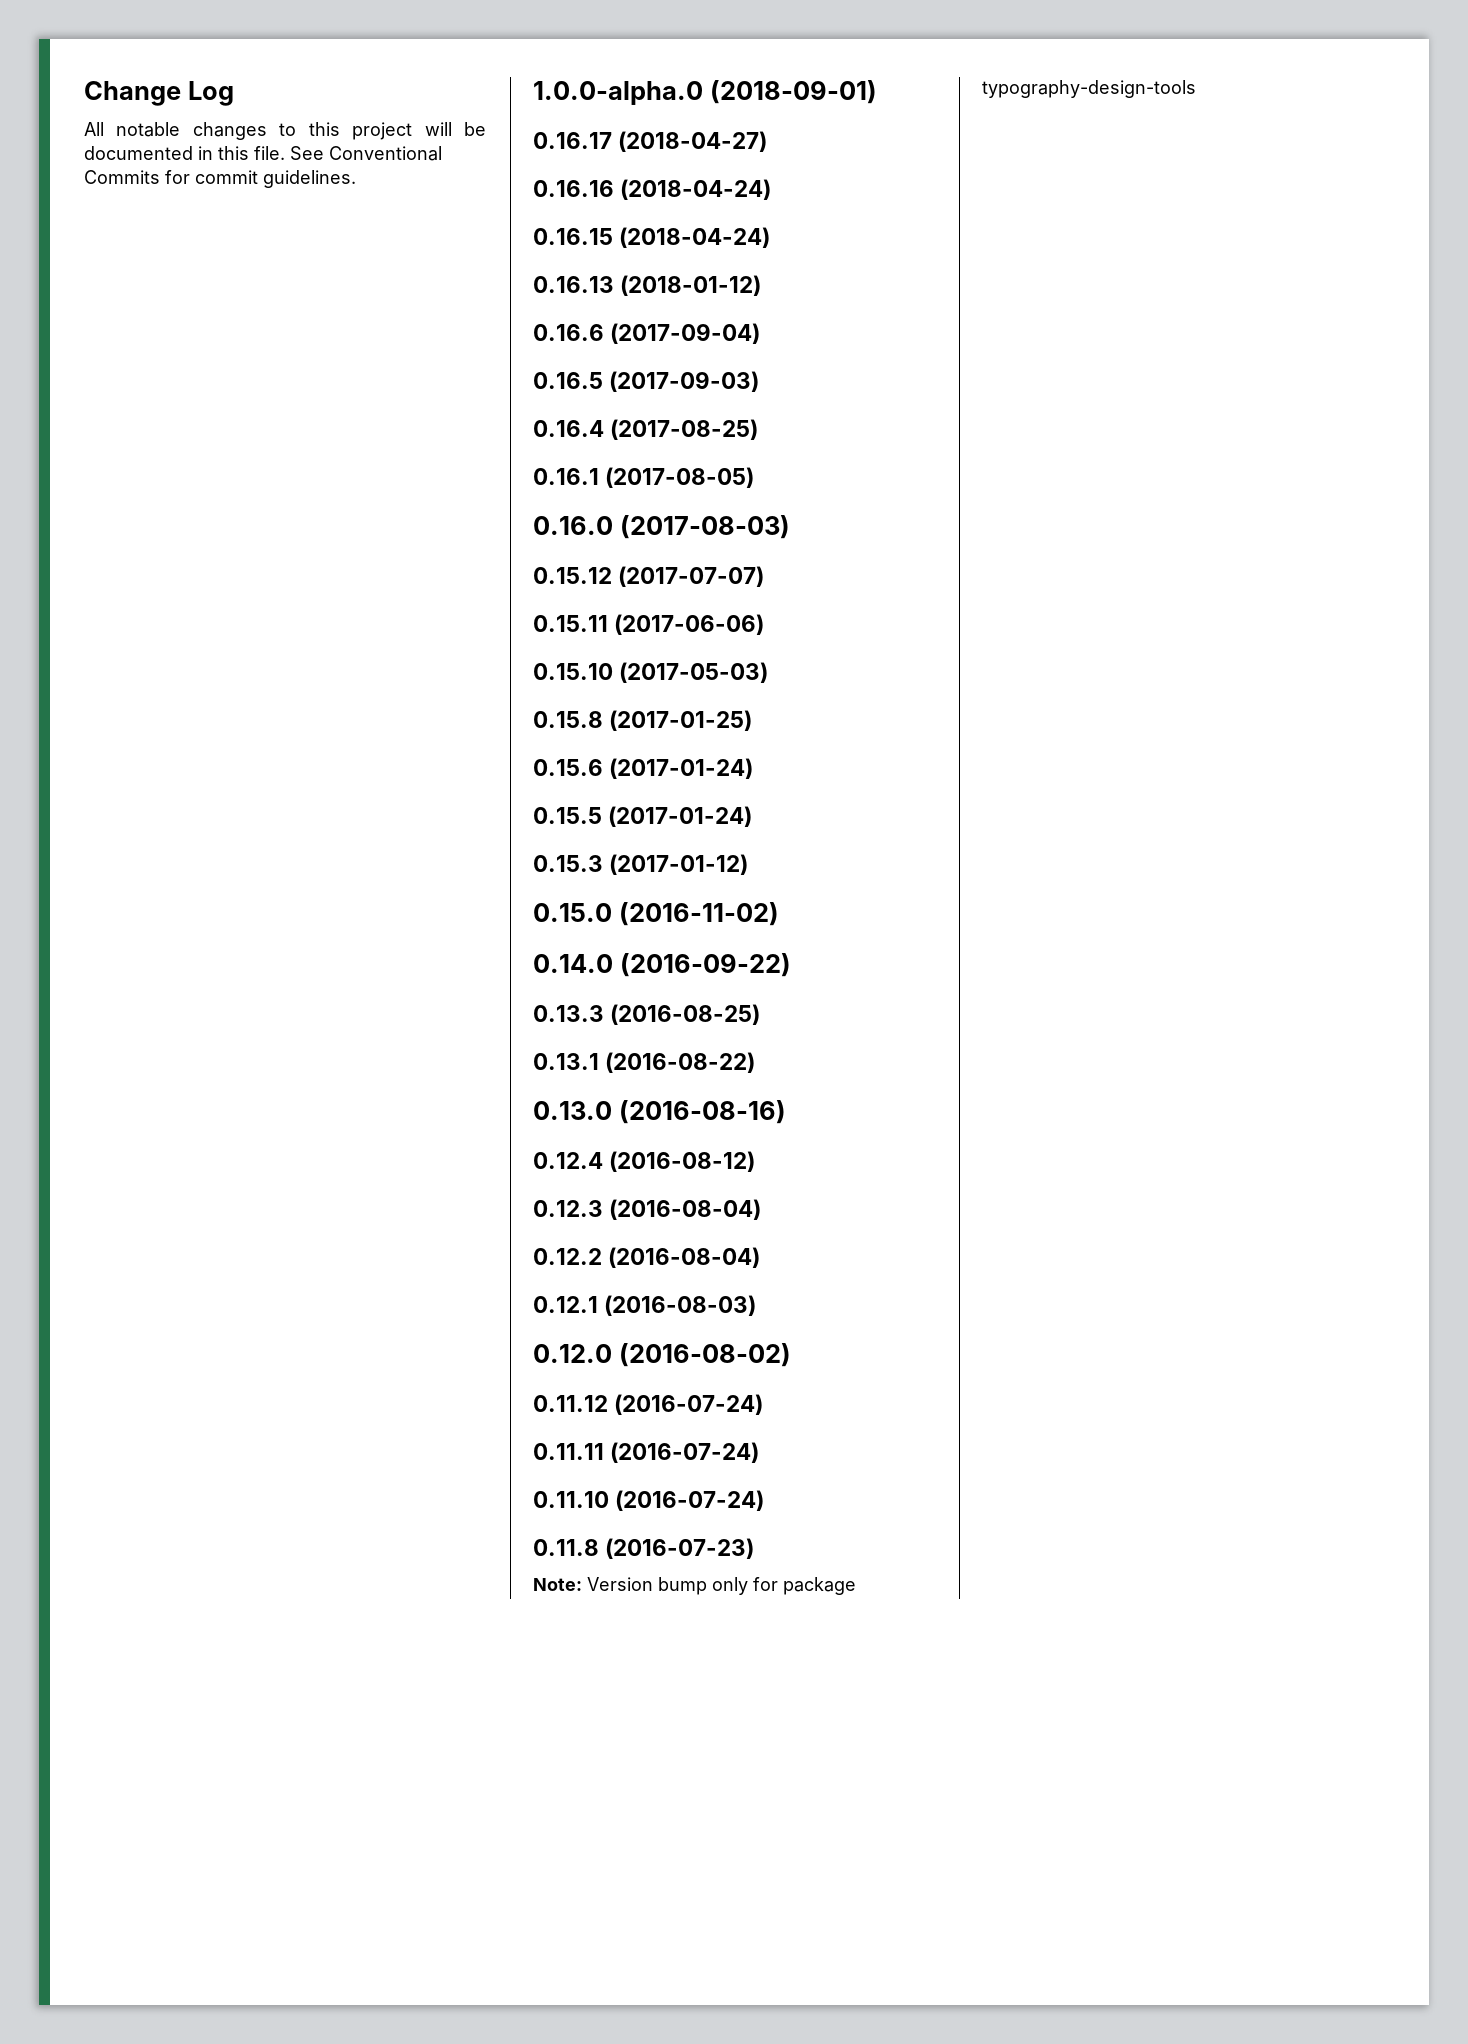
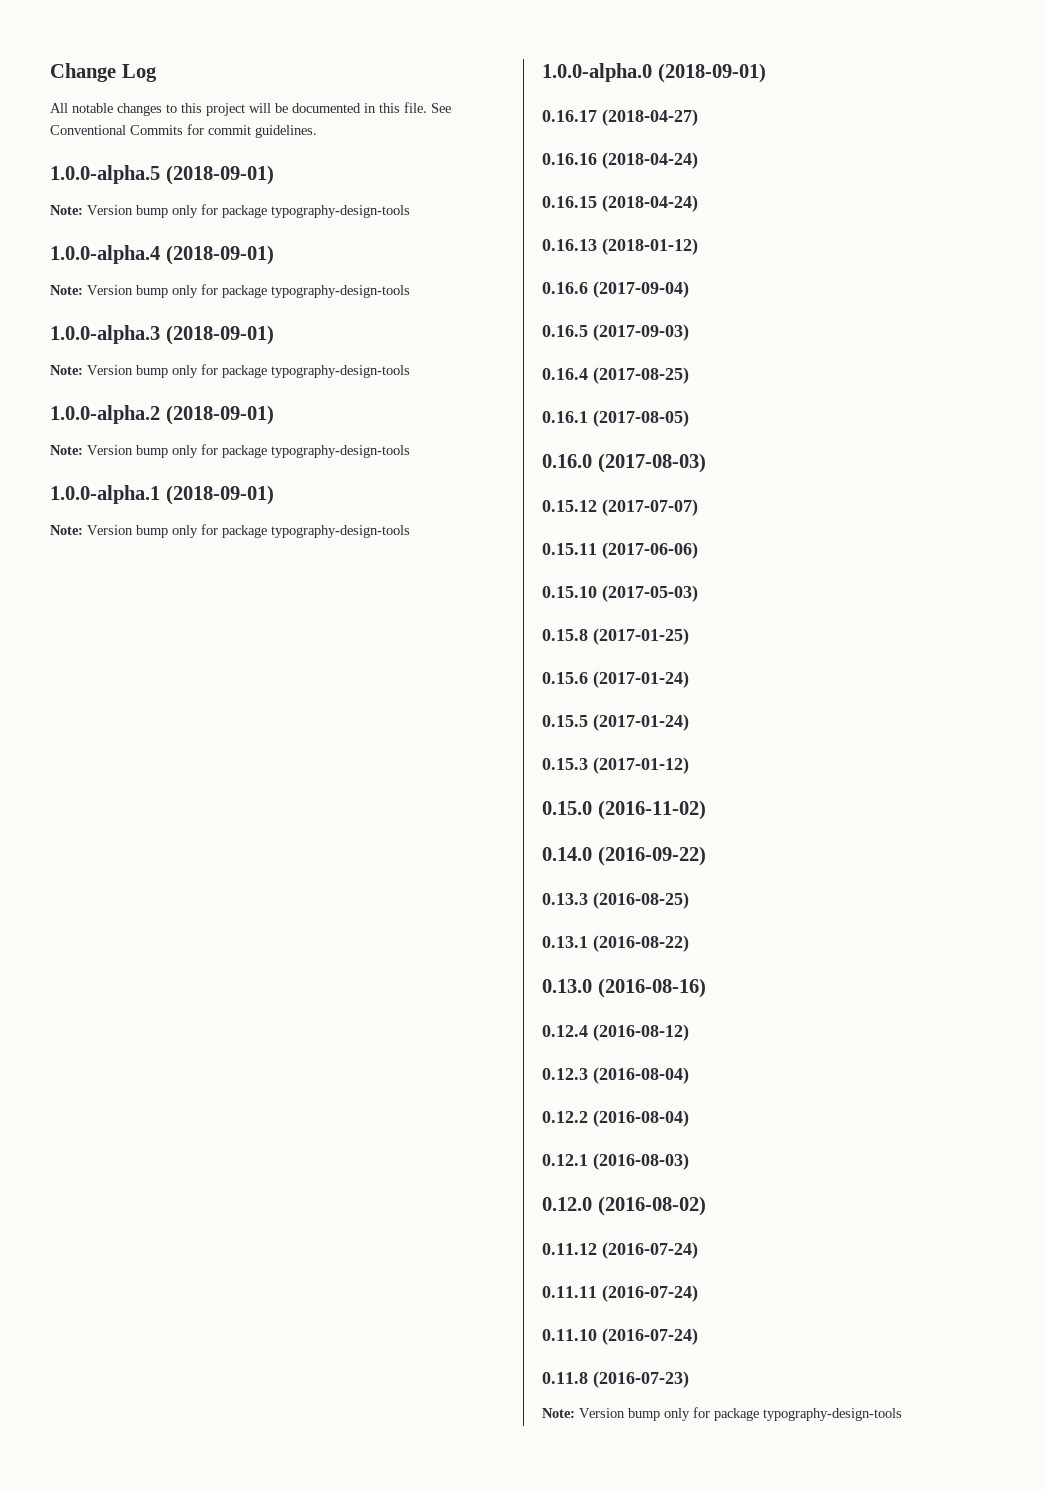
+ 1.0.0-alpha.5 (2018-09-01)
+ Note: Version bump only for package typography-design-tools
+ 1.0.0-alpha.4 (2018-09-01)
+ Note: Version bump only for package typography-design-tools
+ 1.0.0-alpha.3 (2018-09-01)
+ Note: Version bump only for package typography-design-tools
+ 1.0.0-alpha.2 (2018-09-01)
+ Note: Version bump only for package typography-design-tools
+ 1.0.0-alpha.1 (2018-09-01)
+ Note: Version bump only for package typography-design-tools

